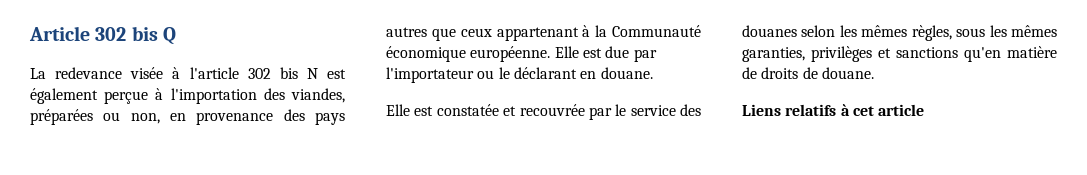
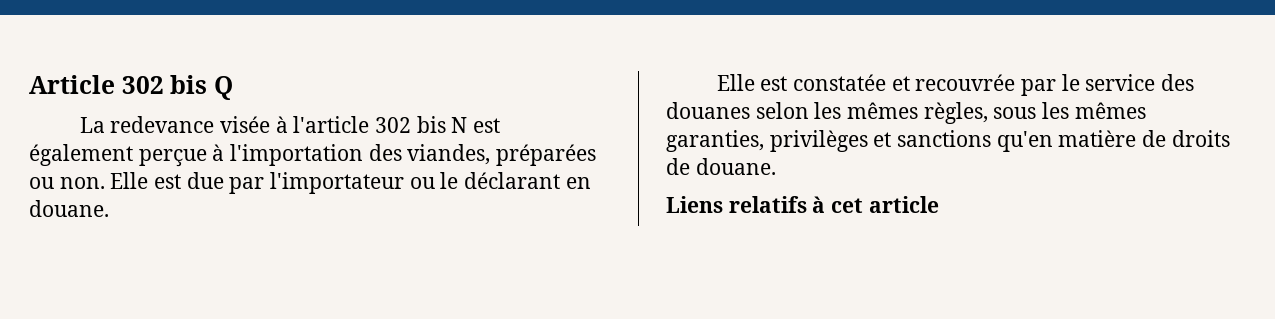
- La redevance visée à l'article 302 bis N est également perçue à l'importation des viandes, préparées ou non, en provenance des pays autres que ceux appartenant à la Communauté économique européenne.
+ La redevance visée à l'article 302 bis N est également perçue à l'importation des viandes, préparées ou non.

